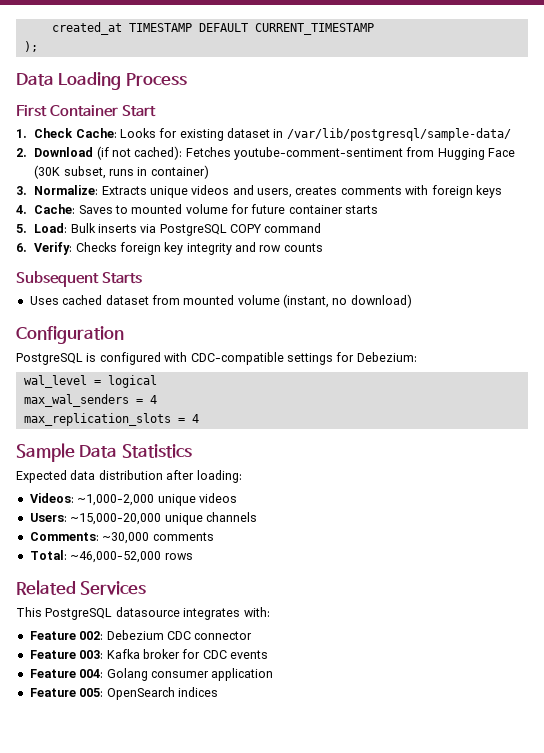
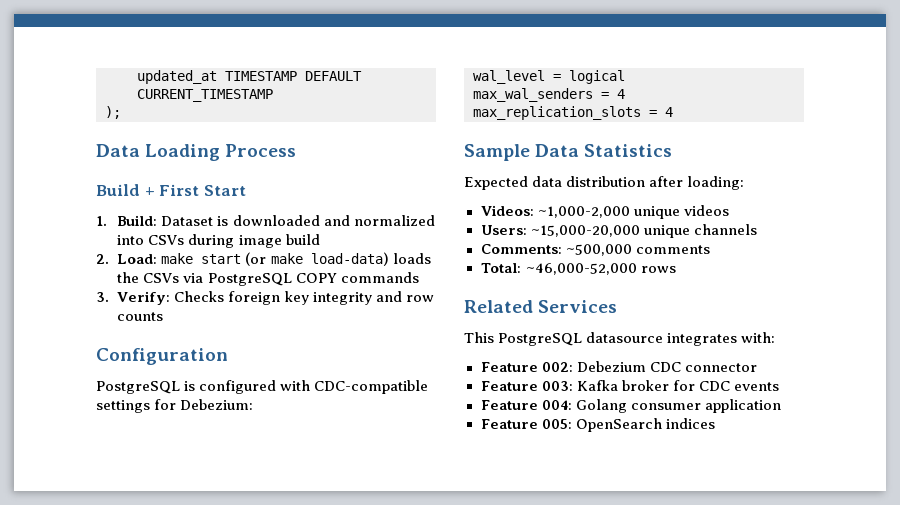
- created_at TIMESTAMP DEFAULT CURRENT_TIMESTAMP
+ updated_at TIMESTAMP DEFAULT CURRENT_TIMESTAMP
- First Container Start
+ Build + First Start
- 1. Check Cache: Looks for existing dataset in /var/lib/postgresql/sample-data/
- 2. Download (if not cached): Fetches youtube-comment-sentiment from Hugging Face (30K subset, runs in container)
- 3. Normalize: Extracts unique videos and users, creates comments with foreign keys
- 4. Cache: Saves to mounted volume for future container starts
- 5. Load: Bulk inserts via PostgreSQL COPY command
- 6. Verify: Checks foreign key integrity and row counts
+ 1. Build: Dataset is downloaded and normalized into CSVs during image build
+ 2. Load: make start (or make load-data) loads the CSVs via PostgreSQL COPY commands
+ 3. Verify: Checks foreign key integrity and row counts
- Subsequent Starts
- Uses cached dataset from mounted volume (instant, no download)
- Comments: ~30,000 comments
+ Comments: ~500,000 comments

